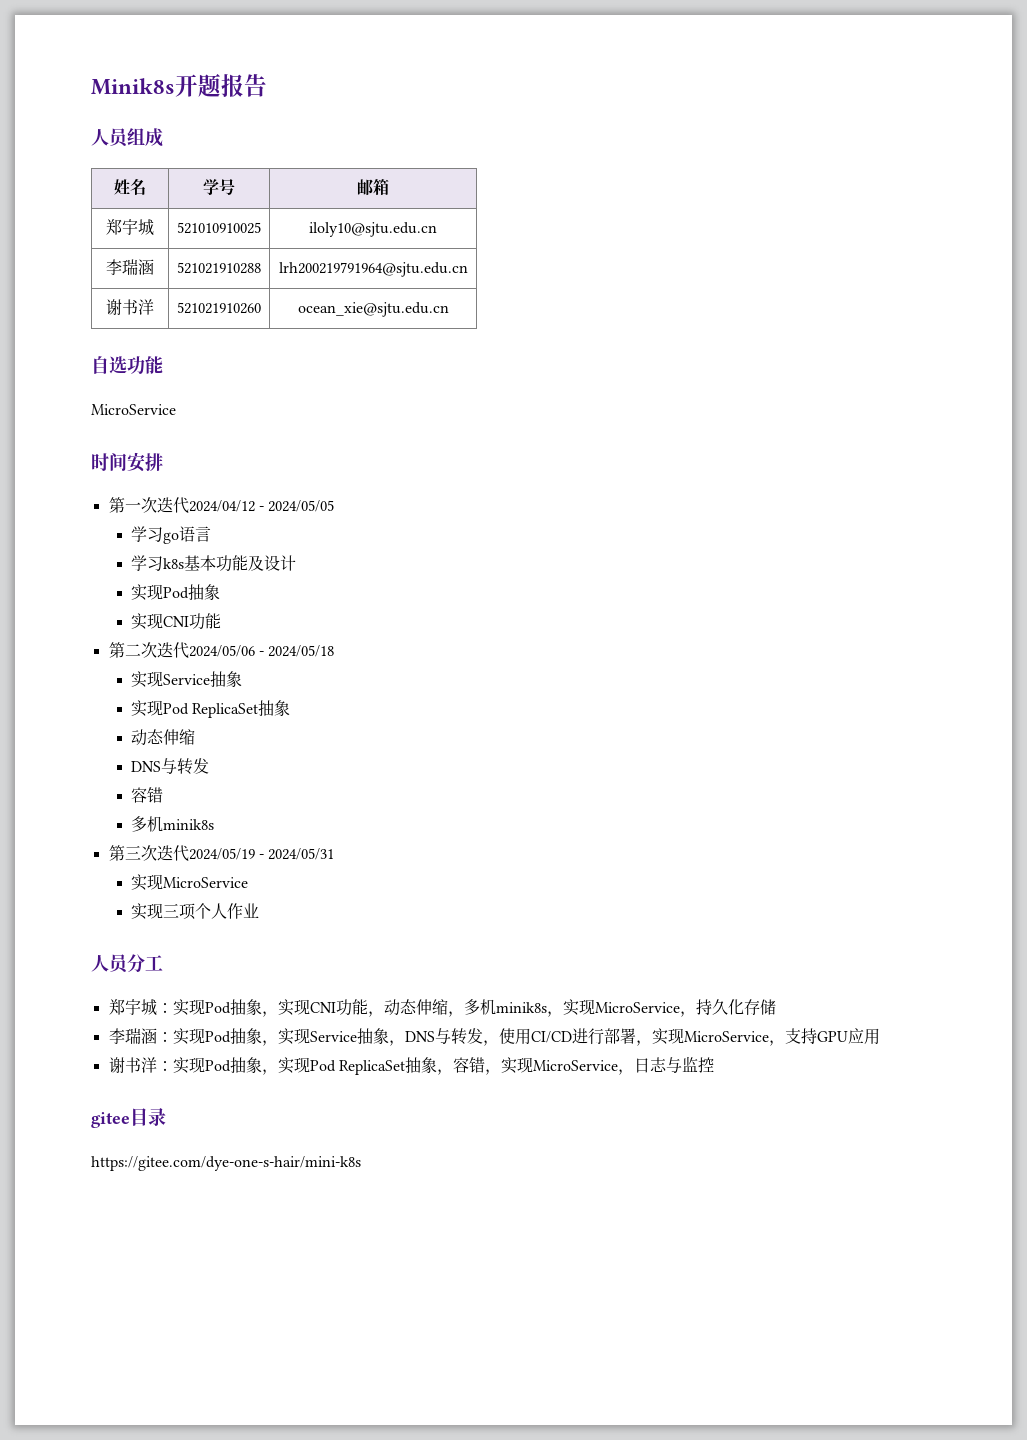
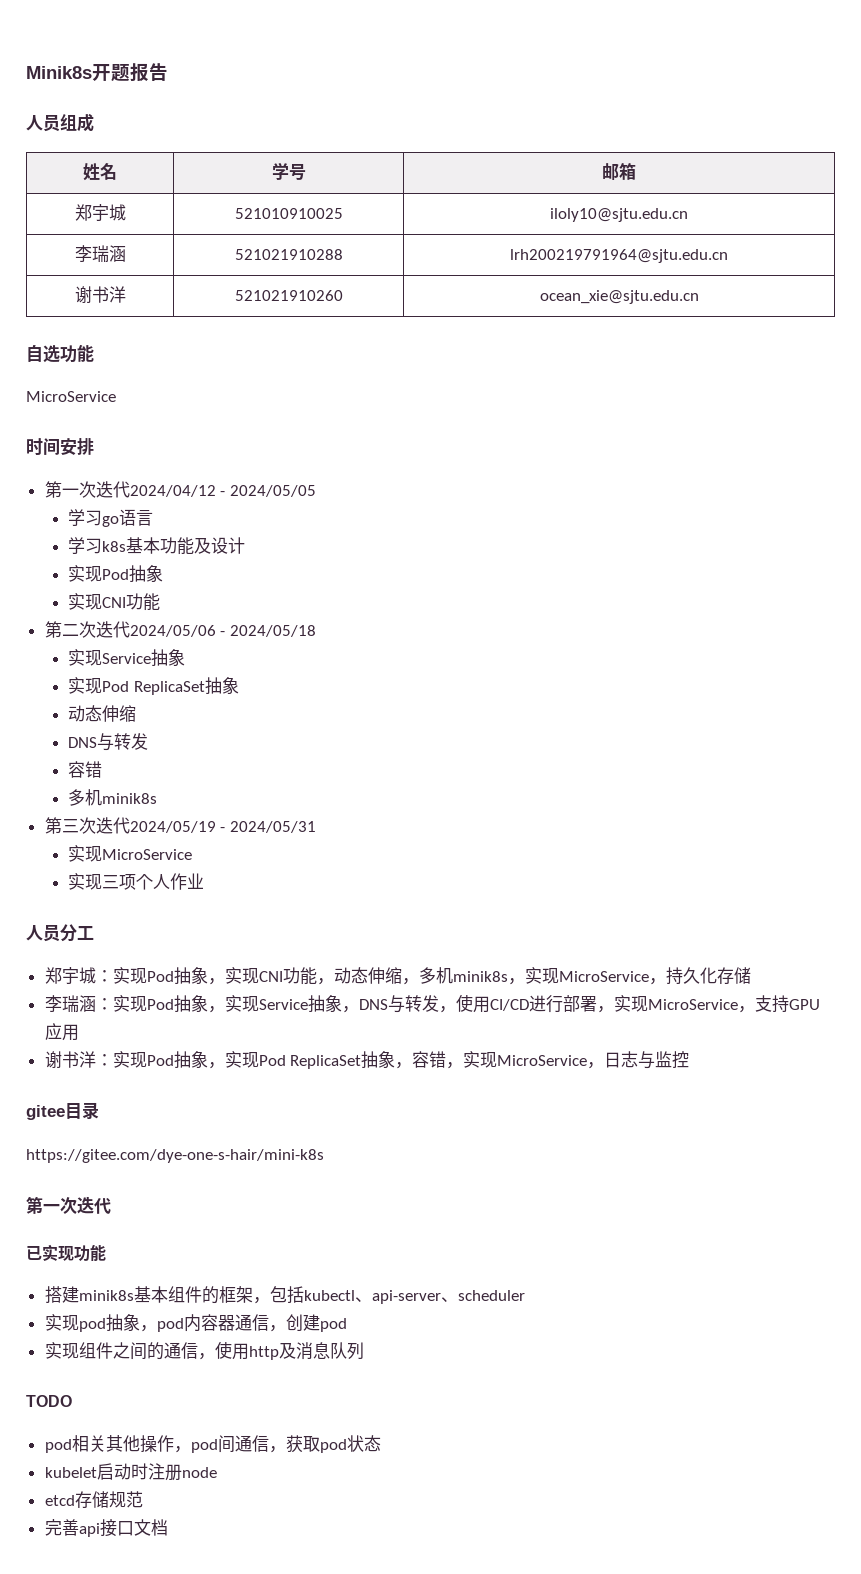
  https://gitee.com/dye-one-s-hair/mini-k8s
+ 第一次迭代
+ 已实现功能
+ 搭建minik8s基本组件的框架，包括kubectl、api-server、scheduler
+ 实现pod抽象，pod内容器通信，创建pod
+ 实现组件之间的通信，使用http及消息队列
+ TODO
+ pod相关其他操作，pod间通信，获取pod状态
+ kubelet启动时注册node
+ etcd存储规范
+ 完善api接口文档

